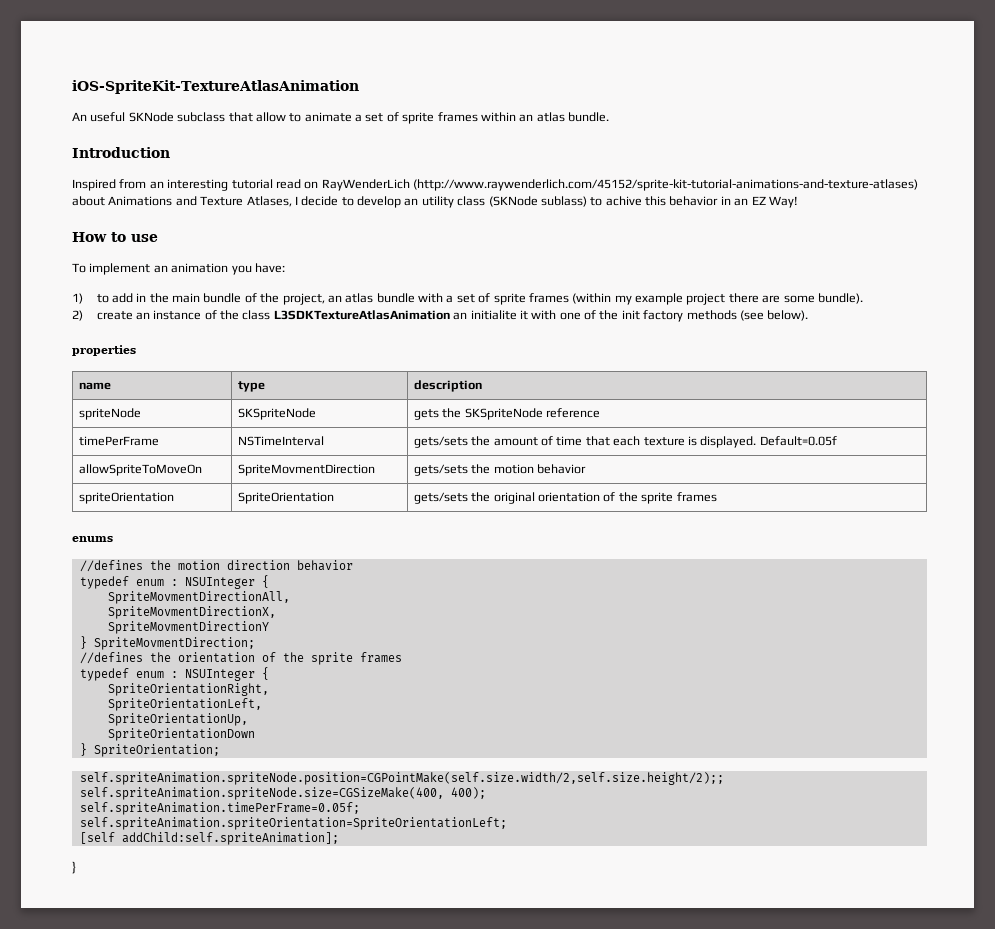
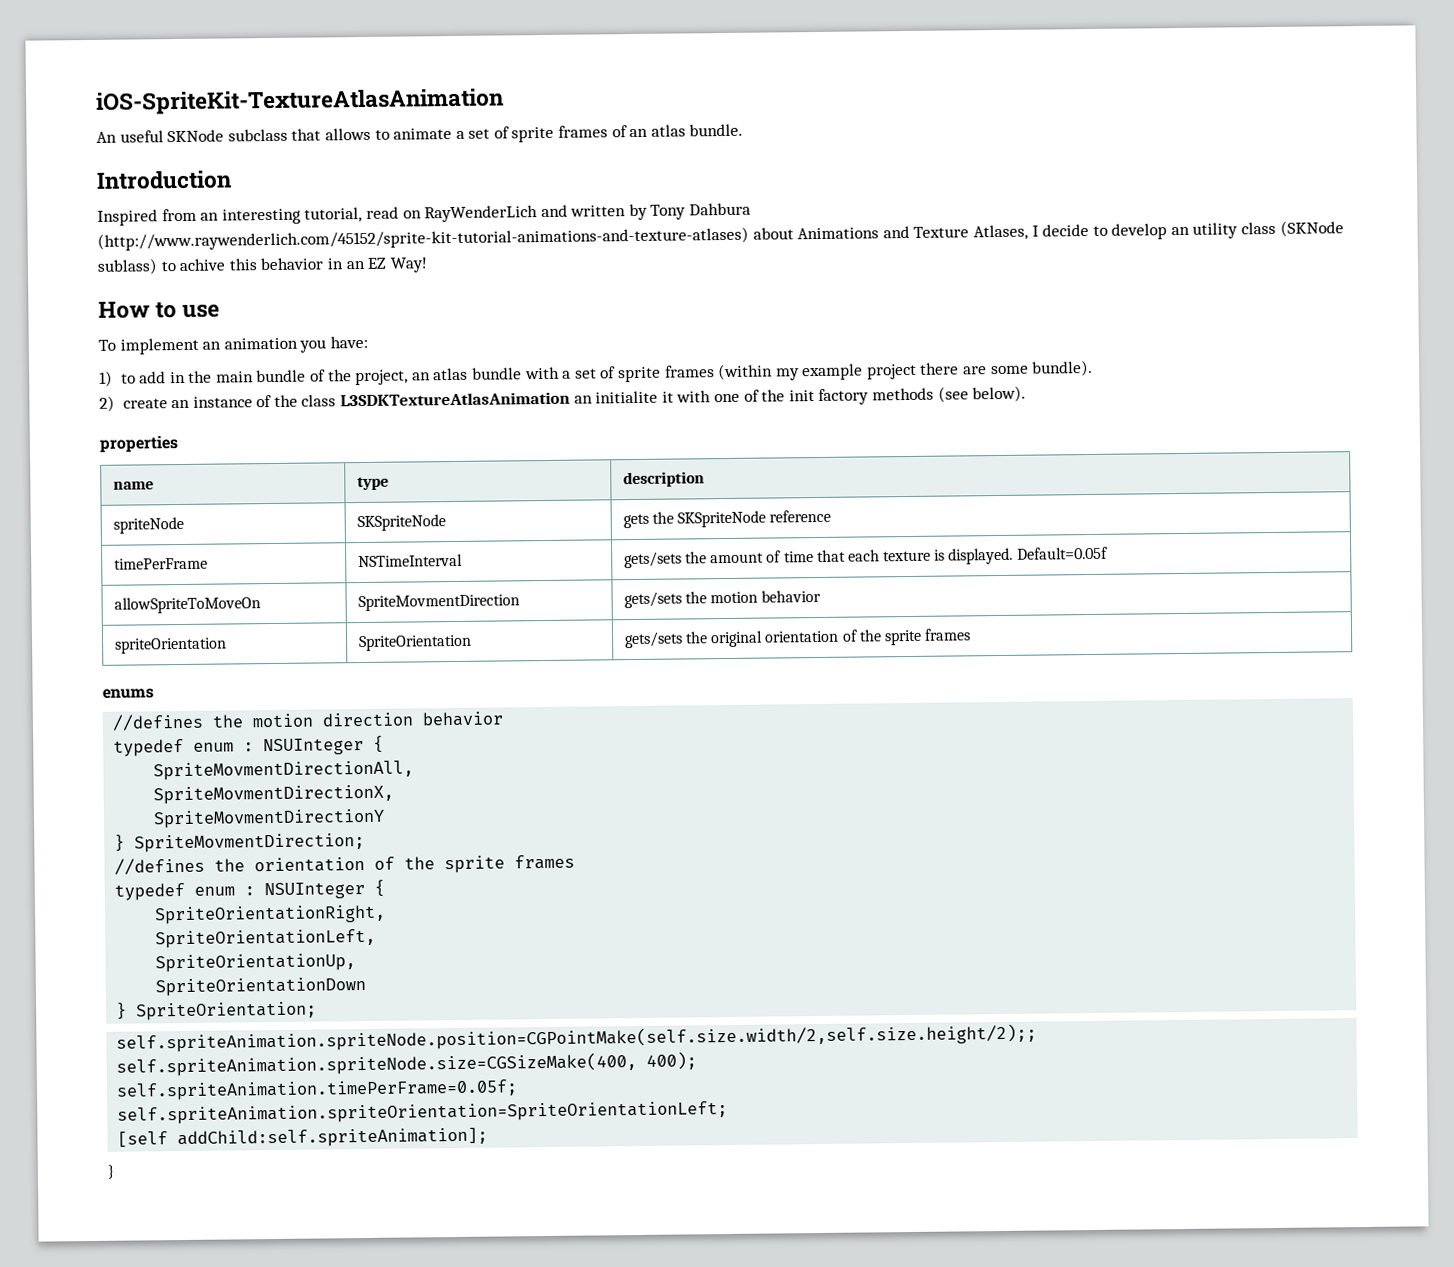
- An useful SKNode subclass that allow to animate a set of sprite frames within an atlas bundle.
+ An useful SKNode subclass that allows to animate a set of sprite frames of an atlas bundle.
- Inspired from an interesting tutorial read on RayWenderLich (http://www.raywenderlich.com/45152/sprite-kit-tutorial-animations-and-texture-atlases) about Animations and Texture Atlases, I decide to develop an utility class (SKNode sublass) to achive this behavior in an EZ Way!
+ Inspired from an interesting tutorial, read on RayWenderLich and written by Tony Dahbura (http://www.raywenderlich.com/45152/sprite-kit-tutorial-animations-and-texture-atlases) about Animations and Texture Atlases, I decide to develop an utility class (SKNode sublass) to achive this behavior in an EZ Way!

